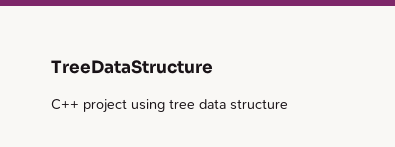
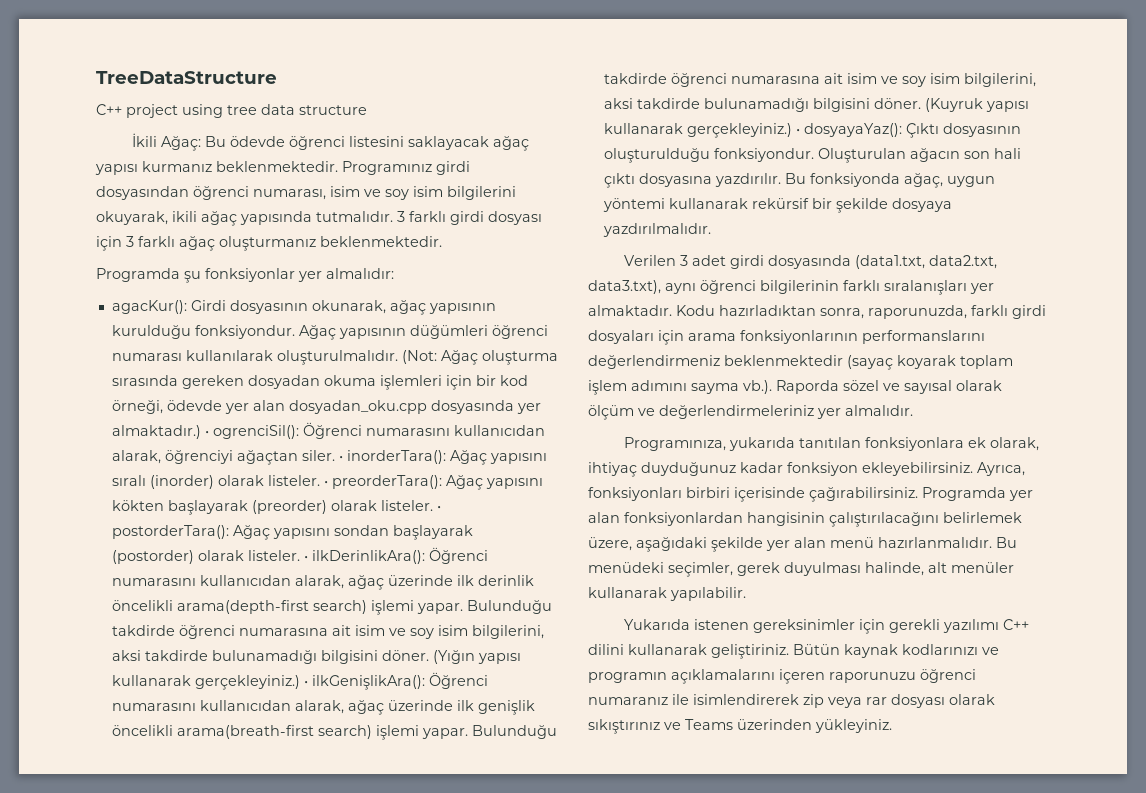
+ İkili Ağaç: Bu ödevde öğrenci listesini saklayacak ağaç yapısı kurmanız beklenmektedir. Programınız girdi dosyasından öğrenci numarası, isim ve soy isim bilgilerini okuyarak, ikili ağaç yapısında tutmalıdır. 3 farklı girdi dosyası için 3 farklı ağaç oluşturmanız beklenmektedir.
+ Programda şu fonksiyonlar yer almalıdır:
+ agacKur(): Girdi dosyasının okunarak, ağaç yapısının kurulduğu fonksiyondur. Ağaç yapısının düğümleri öğrenci numarası kullanılarak oluşturulmalıdır. (Not: Ağaç oluşturma sırasında gereken dosyadan okuma işlemleri için bir kod örneği, ödevde yer alan dosyadan_oku.cpp dosyasında yer almaktadır.) • ogrenciSil(): Öğrenci numarasını kullanıcıdan alarak, öğrenciyi ağaçtan siler. • inorderTara(): Ağaç yapısını sıralı (inorder) olarak listeler. • preorderTara(): Ağaç yapısını kökten başlayarak (preorder) olarak listeler. • postorderTara(): Ağaç yapısını sondan başlayarak (postorder) olarak listeler. • ilkDerinlikAra(): Öğrenci numarasını kullanıcıdan alarak, ağaç üzerinde ilk derinlik öncelikli arama(depth-first search) işlemi yapar. Bulunduğu takdirde öğrenci numarasına ait isim ve soy isim bilgilerini, aksi takdirde bulunamadığı bilgisini döner. (Yığın yapısı kullanarak gerçekleyiniz.) • ilkGenişlikAra(): Öğrenci numarasını kullanıcıdan alarak, ağaç üzerinde ilk genişlik öncelikli arama(breath-first search) işlemi yapar. Bulunduğu takdirde öğrenci numarasına ait isim ve soy isim bilgilerini, aksi takdirde bulunamadığı bilgisini döner. (Kuyruk yapısı kullanarak gerçekleyiniz.) • dosyayaYaz(): Çıktı dosyasının oluşturulduğu fonksiyondur. Oluşturulan ağacın son hali çıktı dosyasına yazdırılır. Bu fonksiyonda ağaç, uygun yöntemi kullanarak rekürsif bir şekilde dosyaya yazdırılmalıdır.
+ Verilen 3 adet girdi dosyasında (data1.txt, data2.txt, data3.txt), aynı öğrenci bilgilerinin farklı sıralanışları yer almaktadır. Kodu hazırladıktan sonra, raporunuzda, farklı girdi dosyaları için arama fonksiyonlarının performanslarını değerlendirmeniz beklenmektedir (sayaç koyarak toplam işlem adımını sayma vb.). Raporda sözel ve sayısal olarak ölçüm ve değerlendirmeleriniz yer almalıdır.
+ Programınıza, yukarıda tanıtılan fonksiyonlara ek olarak, ihtiyaç duyduğunuz kadar fonksiyon ekleyebilirsiniz. Ayrıca, fonksiyonları birbiri içerisinde çağırabilirsiniz. Programda yer alan fonksiyonlardan hangisinin çalıştırılacağını belirlemek üzere, aşağıdaki şekilde yer alan menü hazırlanmalıdır. Bu menüdeki seçimler, gerek duyulması halinde, alt menüler kullanarak yapılabilir.
+ Yukarıda istenen gereksinimler için gerekli yazılımı C++ dilini kullanarak geliştiriniz. Bütün kaynak kodlarınızı ve programın açıklamalarını içeren raporunuzu öğrenci numaranız ile isimlendirerek zip veya rar dosyası olarak sıkıştırınız ve Teams üzerinden yükleyiniz.

